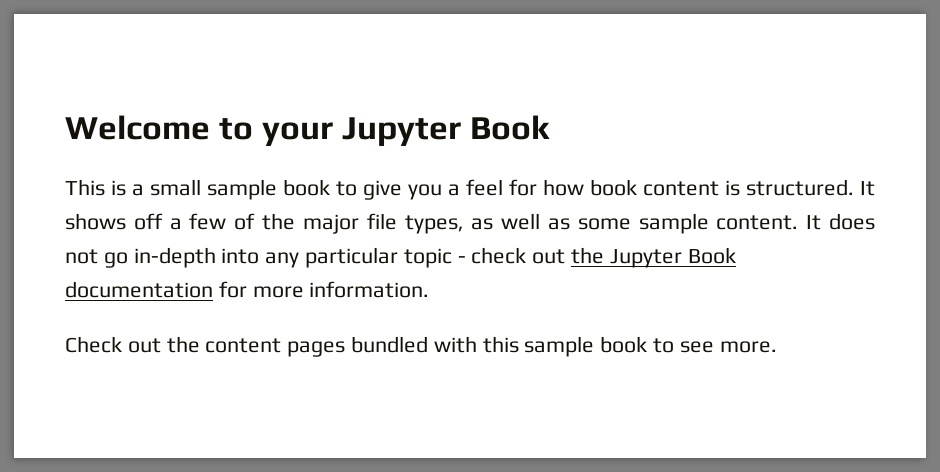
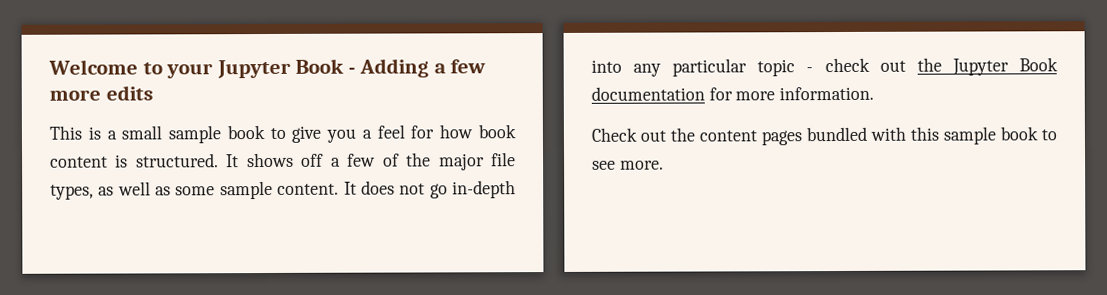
- Welcome to your Jupyter Book
+ Welcome to your Jupyter Book - Adding a few more edits

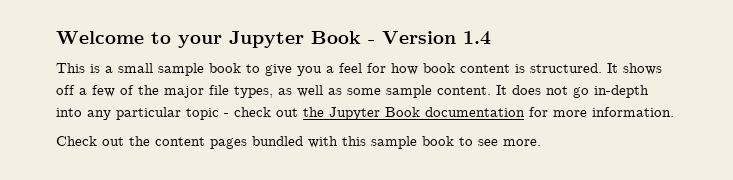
- Welcome to your Jupyter Book - Adding a few more edits
+ Welcome to your Jupyter Book - Version 1.4

